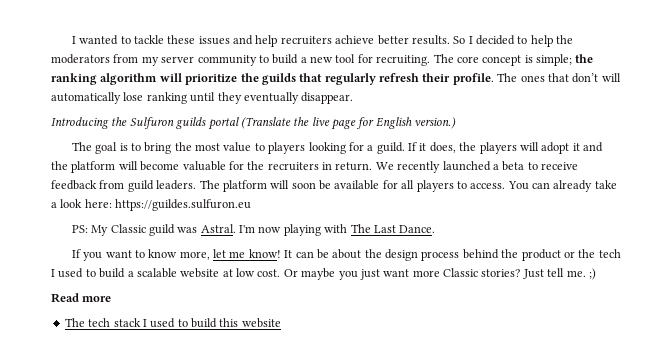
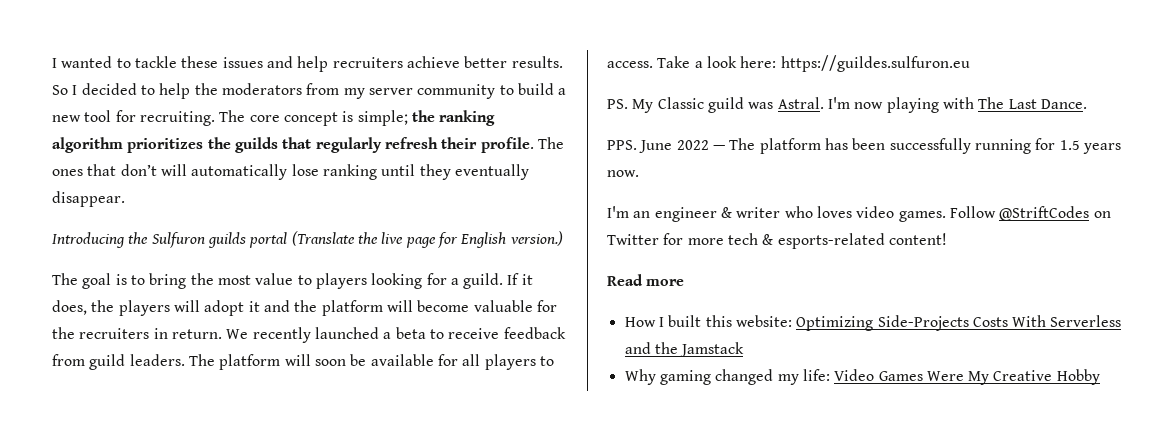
- The core concept is simple; the ranking algorithm will prioritize the guilds that regularly refresh their profile.
+ The core concept is simple; the ranking algorithm prioritizes the guilds that regularly refresh their profile.
- You can already take a look here: https://guildes.sulfuron.eu
+ Take a look here: https://guildes.sulfuron.eu
- PS: My Classic guild was Astral.
+ PS. My Classic guild was Astral.
- If you want to know more, let me know! It can be about the design process behind the product or the tech I used to build a scalable website at low cost. Or maybe you just want more Classic stories? Just tell me. ;)
+ PPS. June 2022 — The platform has been successfully running for 1.5 years now.
+ I'm an engineer & writer who loves video games. Follow @StriftCodes on Twitter for more tech & esports-related content!
  Read more
- The tech stack I used to build this website
+ How I built this website: Optimizing Side-Projects Costs With Serverless and the Jamstack
+ Why gaming changed my life: Video Games Were My Creative Hobby

